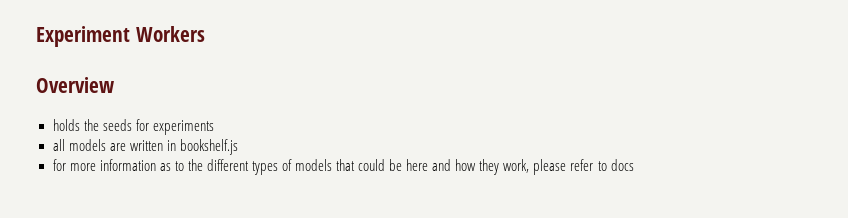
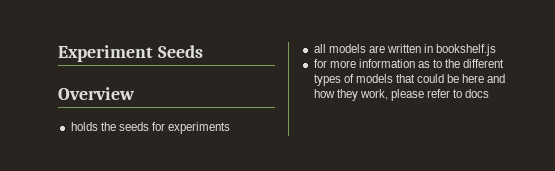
- Experiment Workers
+ Experiment Seeds

